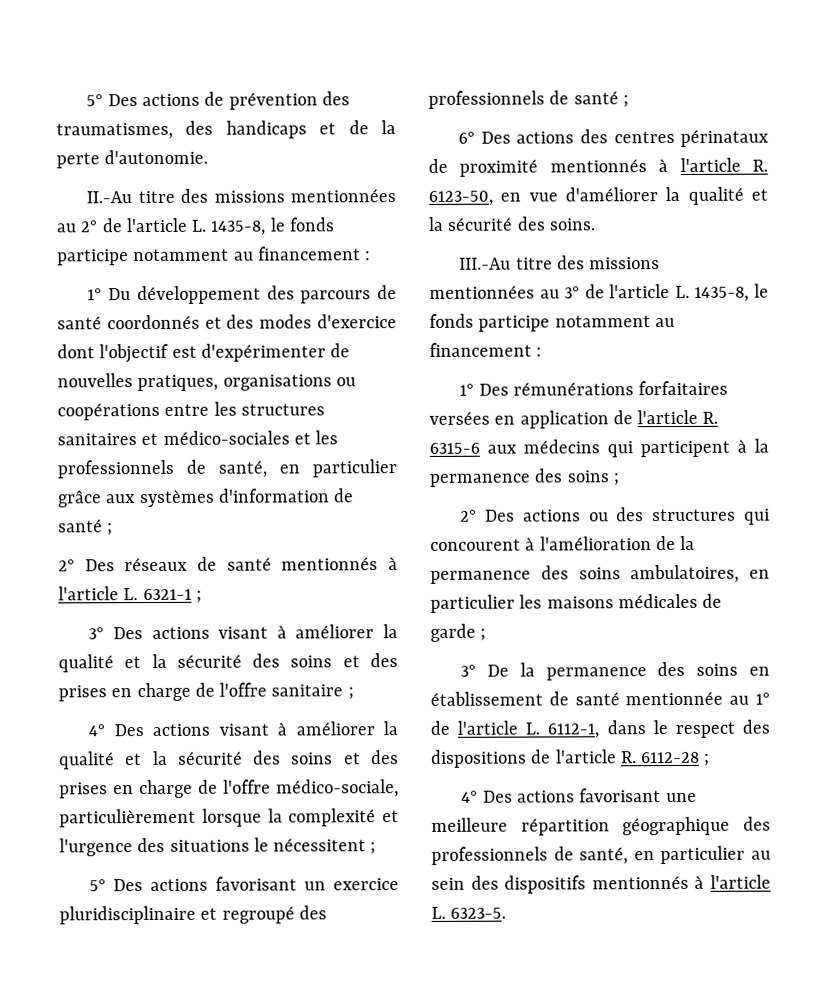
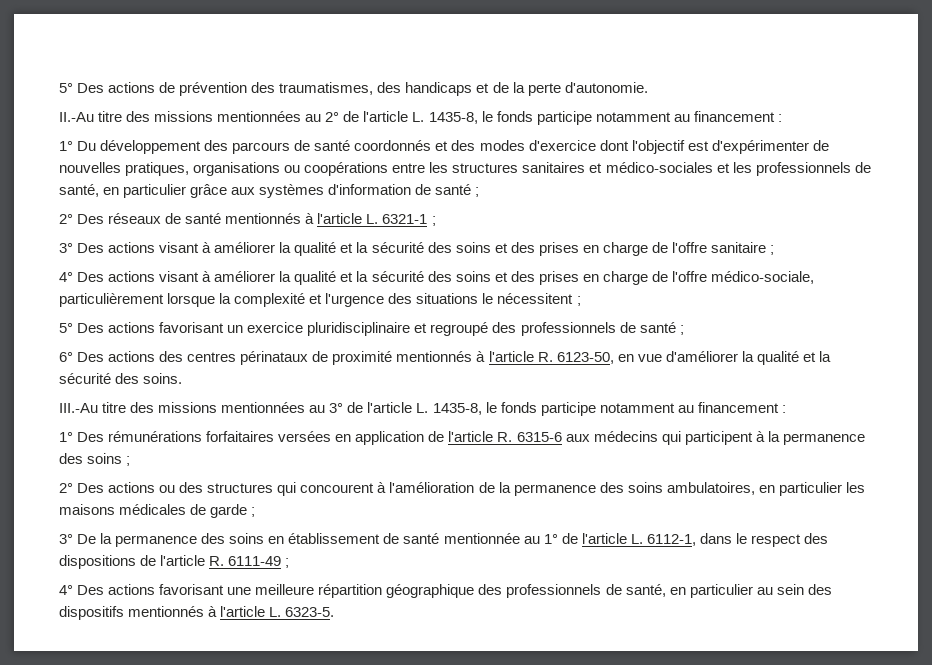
- 3° De la permanence des soins en établissement de santé mentionnée au 1° de l'article L. 6112-1, dans le respect des dispositions de l'article R. 6112-28 ;
+ 3° De la permanence des soins en établissement de santé mentionnée au 1° de l'article L. 6112-1, dans le respect des dispositions de l'article R. 6111-49 ;

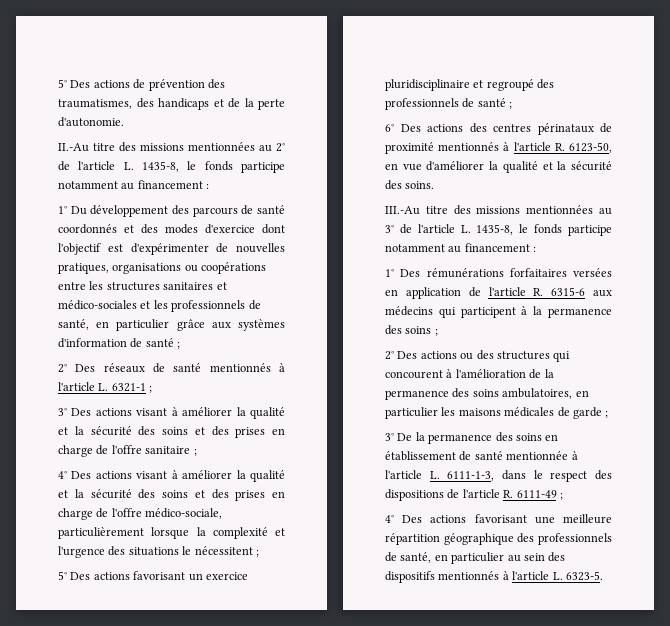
- 3° De la permanence des soins en établissement de santé mentionnée au 1° de l'article L. 6112-1, dans le respect des dispositions de l'article R. 6111-49 ;
+ 3° De la permanence des soins en établissement de santé mentionnée à l'article L. 6111-1-3, dans le respect des dispositions de l'article R. 6111-49 ;

